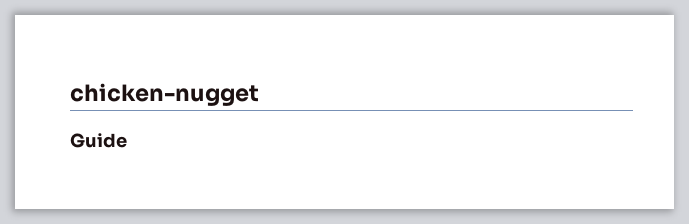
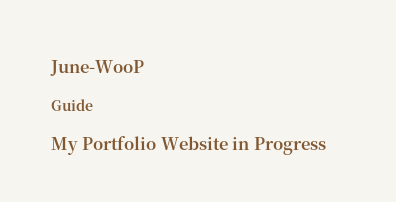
- chicken-nugget
+ June-WooP
+ My Portfolio Website in Progress

